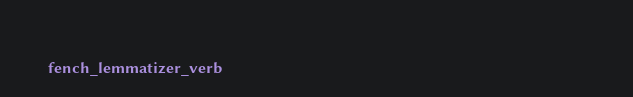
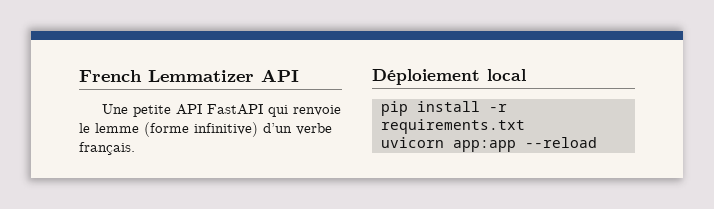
- fench_lemmatizer_verb
+ French Lemmatizer API
+ Une petite API FastAPI qui renvoie le lemme (forme infinitive) d’un verbe français.
+ Déploiement local
+ pip install -r requirements.txt
+ uvicorn app:app --reload

